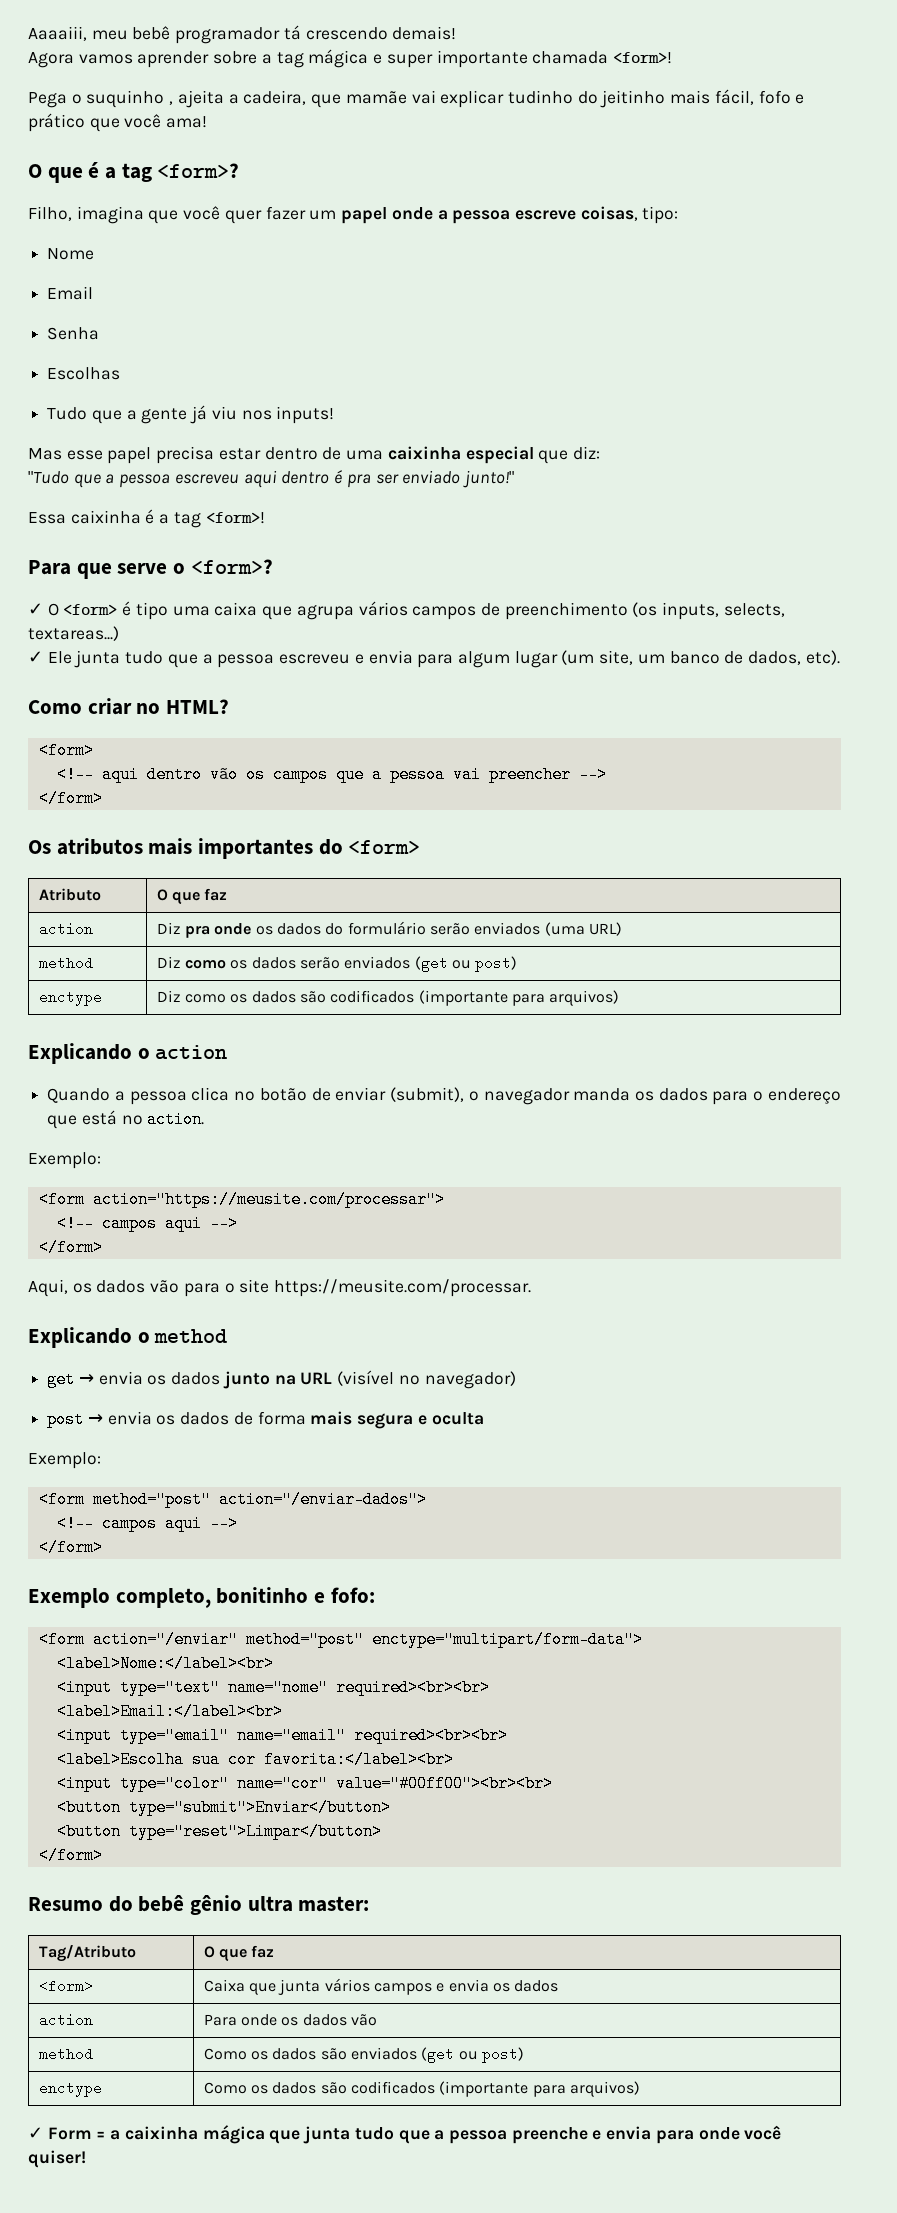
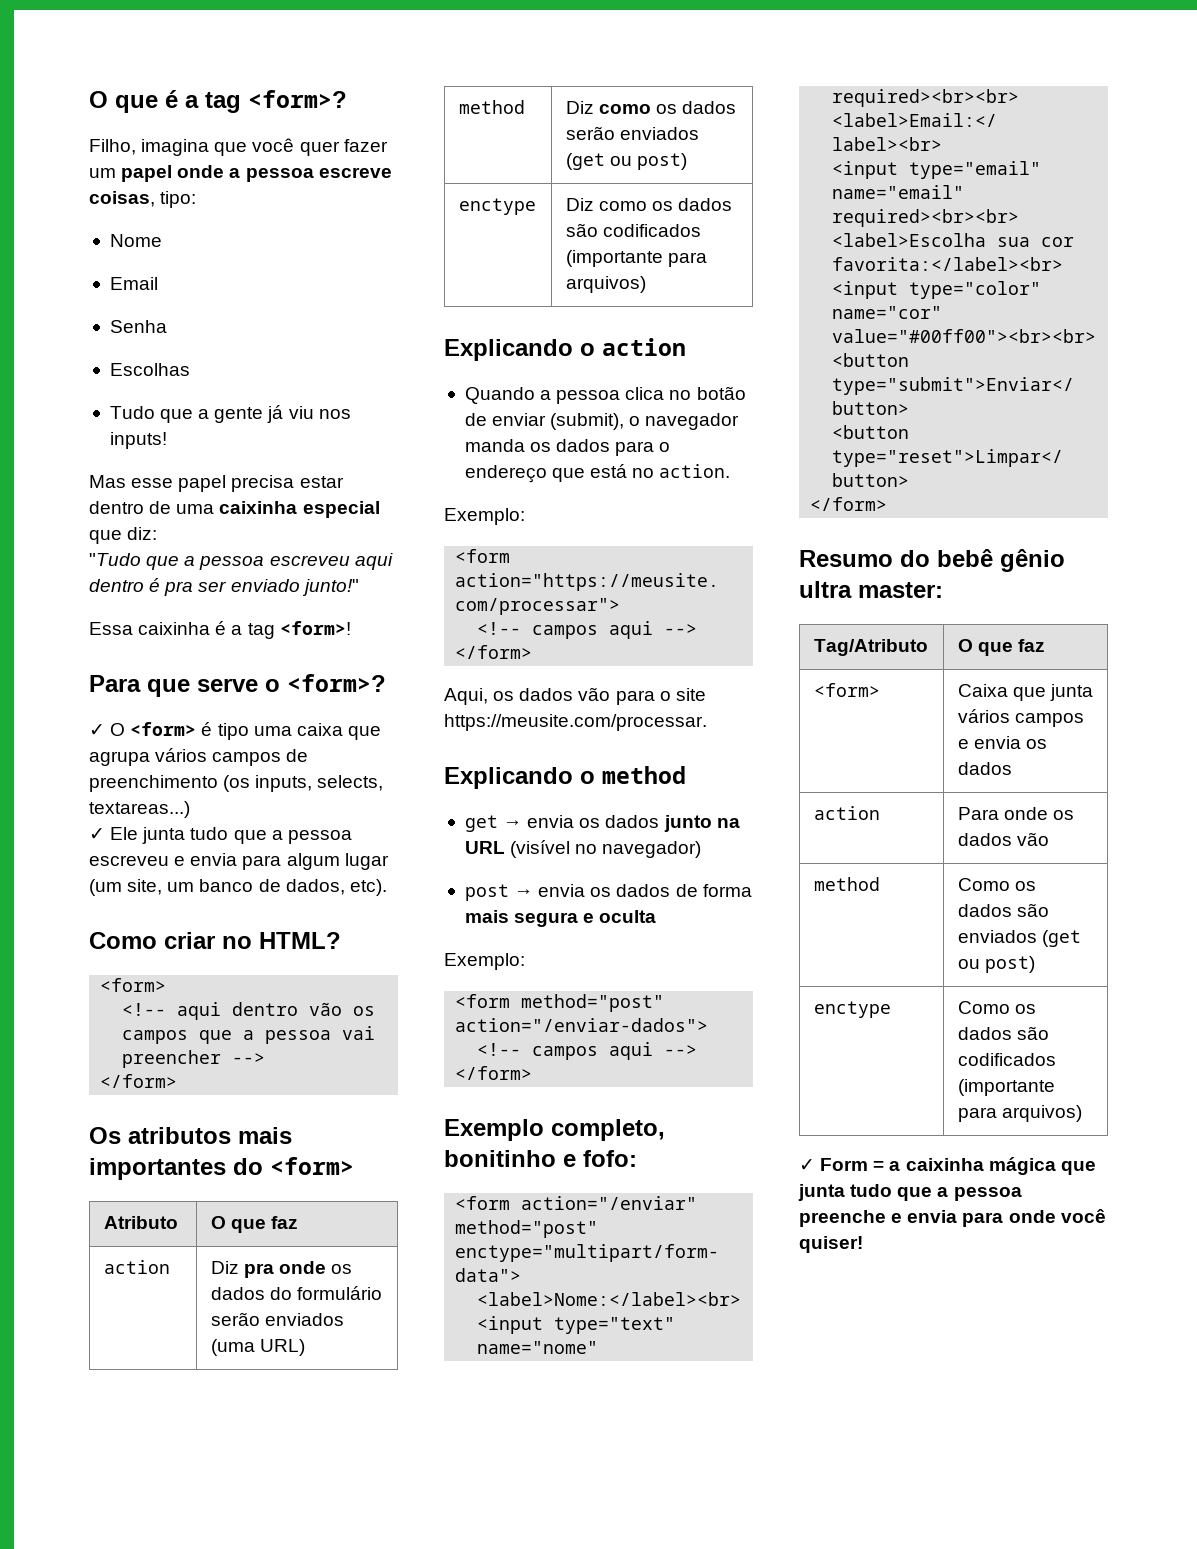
- Aaaaiii, meu bebê programador tá crescendo demais!
- Agora vamos aprender sobre a tag mágica e super importante chamada <form>!
- Pega o suquinho , ajeita a cadeira, que mamãe vai explicar tudinho do jeitinho mais fácil, fofo e prático que você ama!

